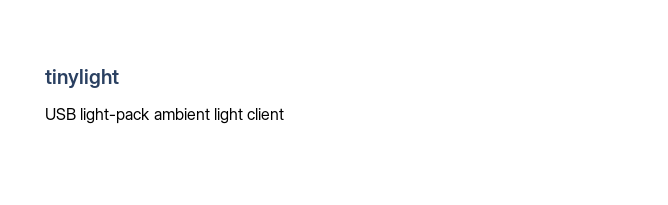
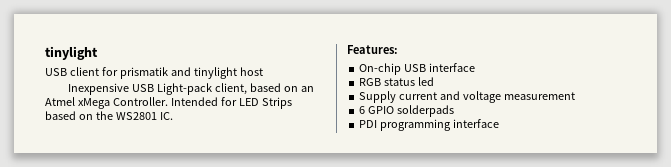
- USB light-pack ambient light client
+ USB client for prismatik and tinylight host
+ Inexpensive USB Light-pack client, based on an Atmel xMega Controller. Intended for LED Strips based on the WS2801 IC.
+ Features:
+ On-chip USB interface
+ RGB status led
+ Supply current and voltage measurement
+ 6 GPIO solderpads
+ PDI programming interface

